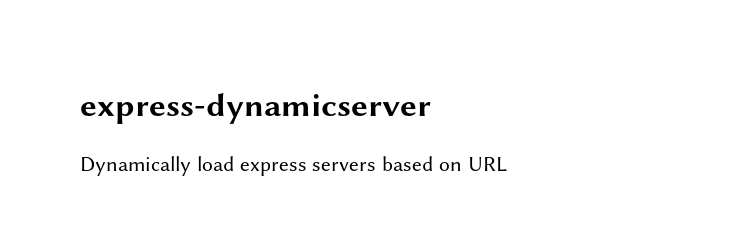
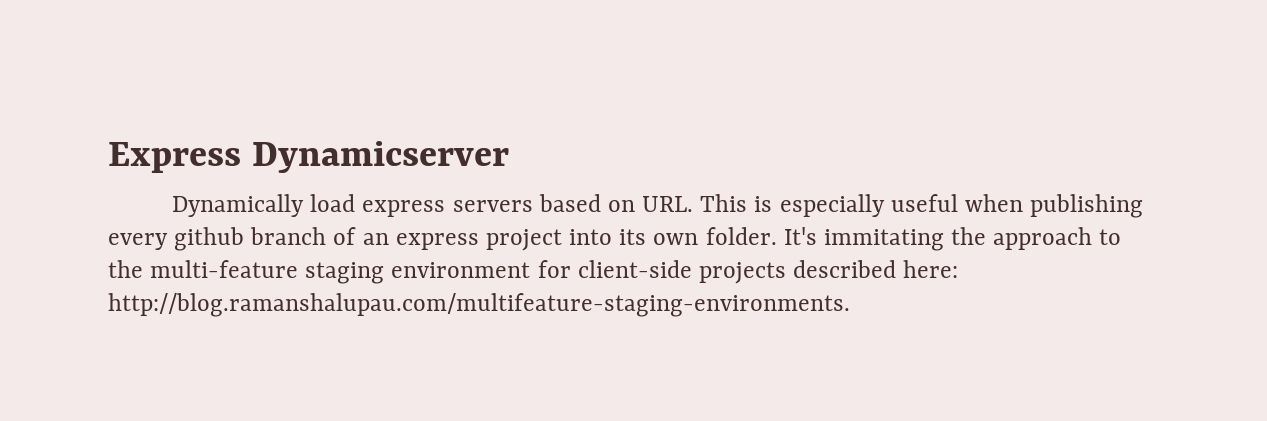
- express-dynamicserver
+ Express Dynamicserver
- Dynamically load express servers based on URL
+ Dynamically load express servers based on URL. This is especially useful when publishing every github branch of an express project into its own folder. It's immitating the approach to the multi-feature staging environment for client-side projects described here: http://blog.ramanshalupau.com/multifeature-staging-environments.

